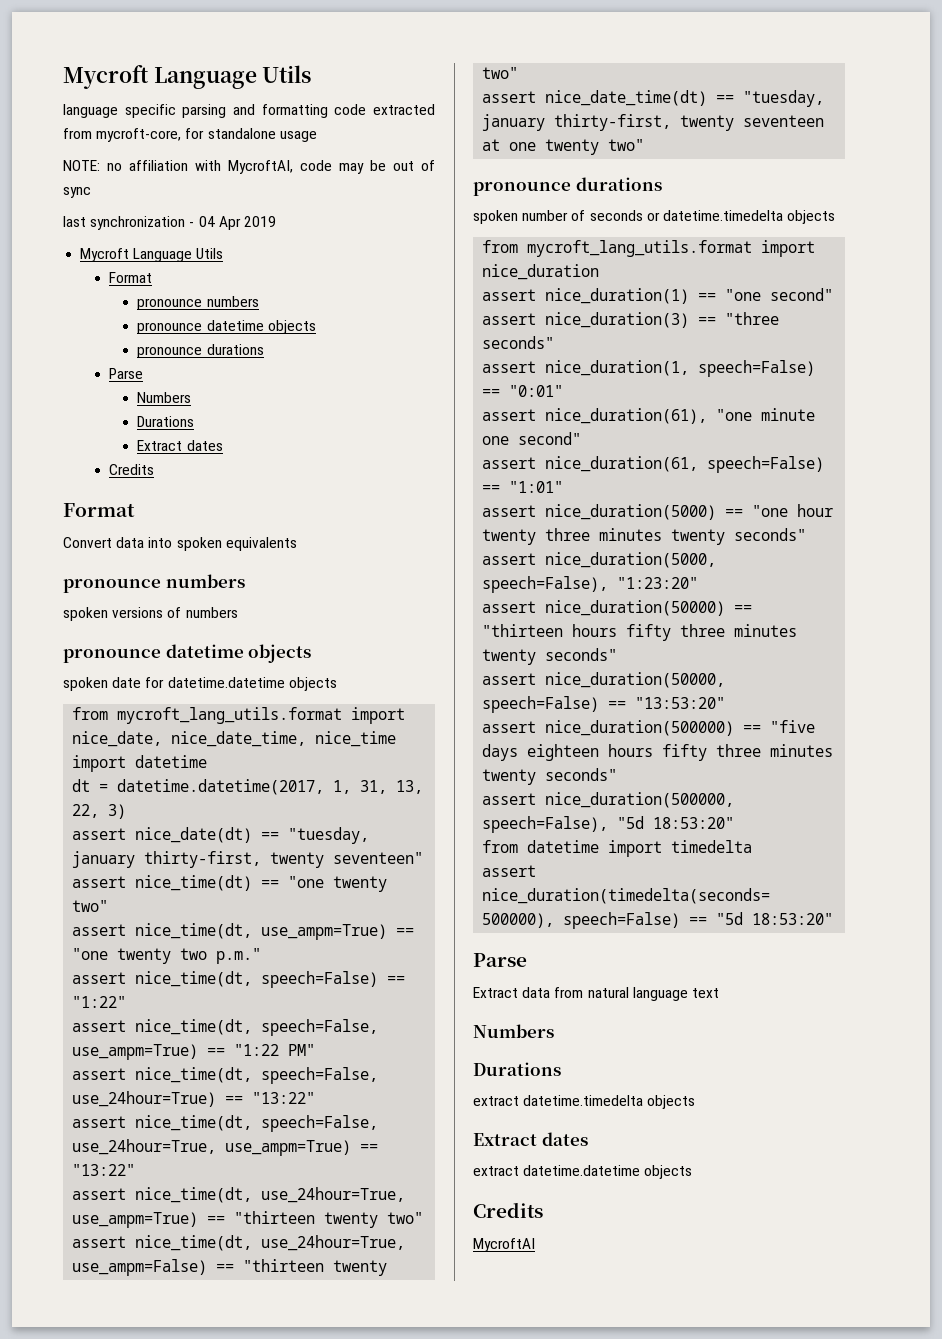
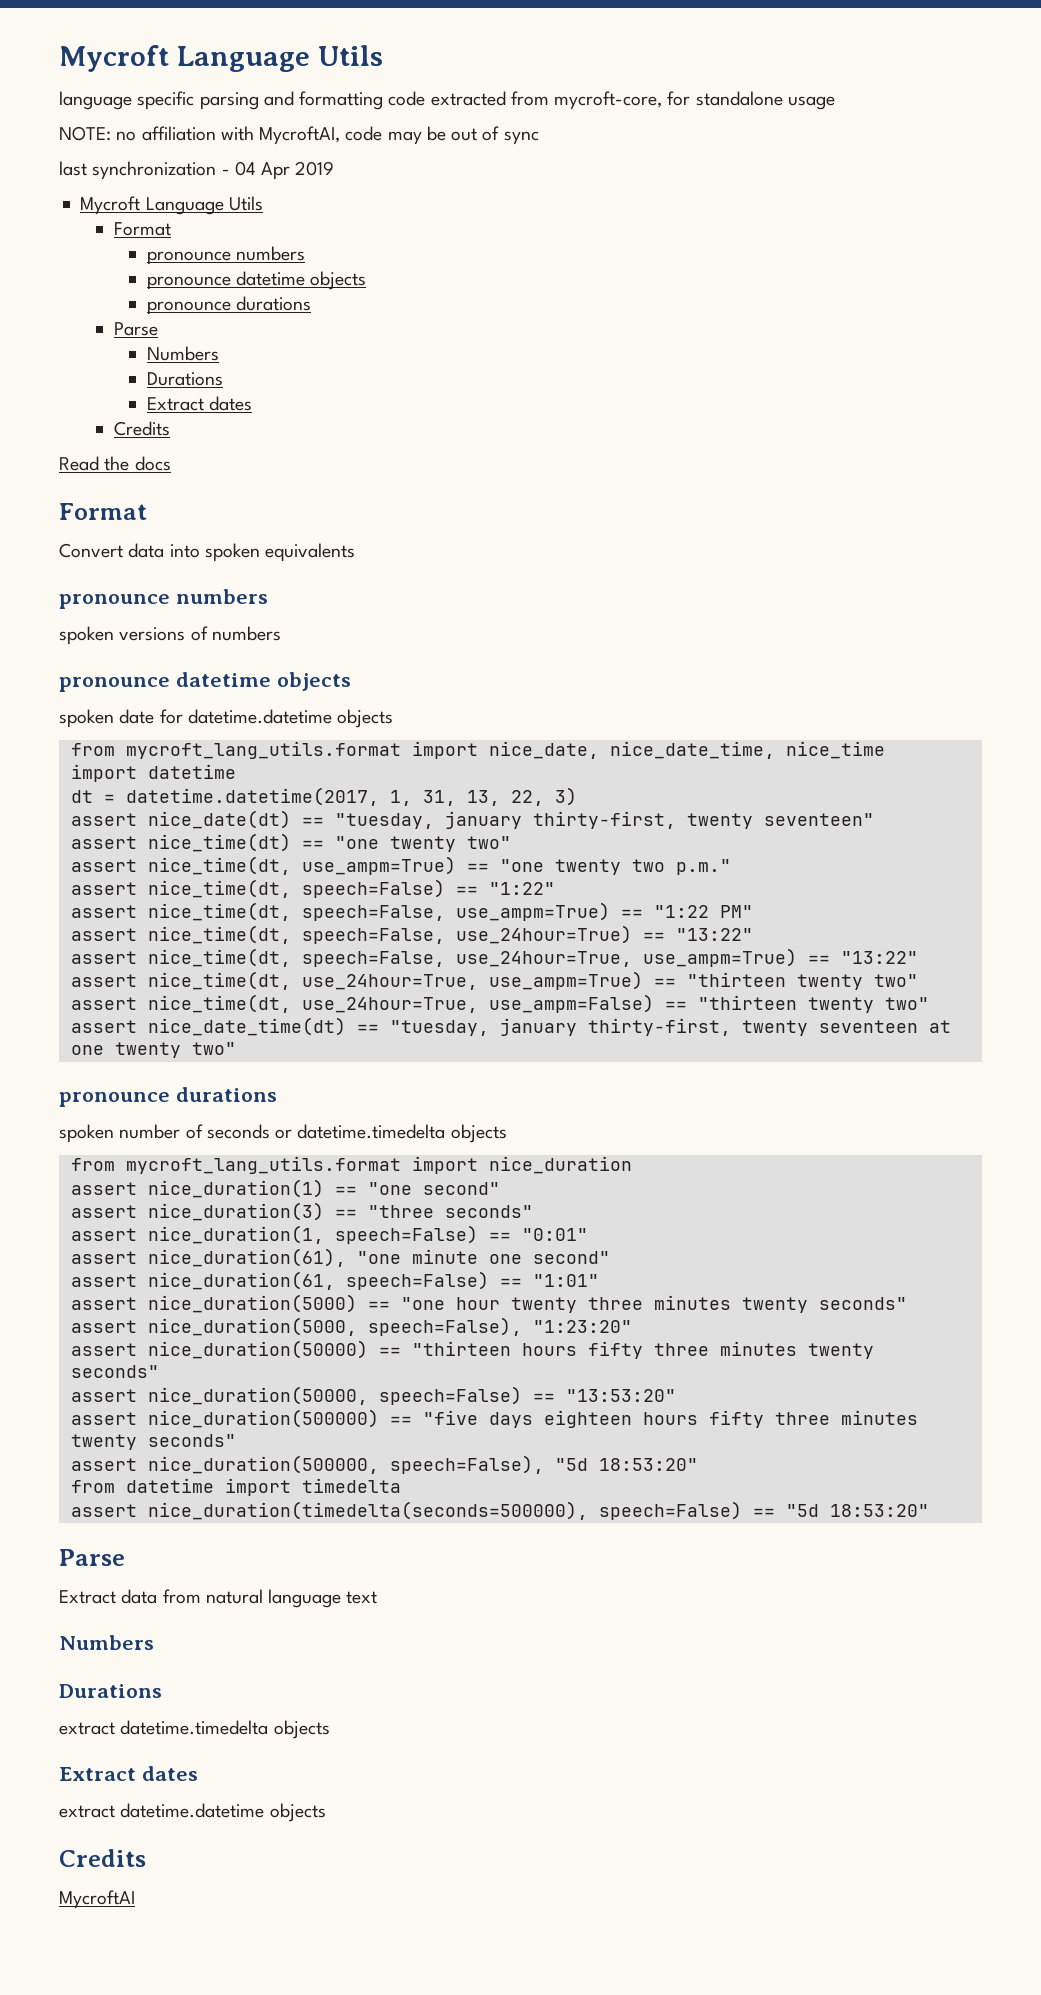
+ Read the docs

